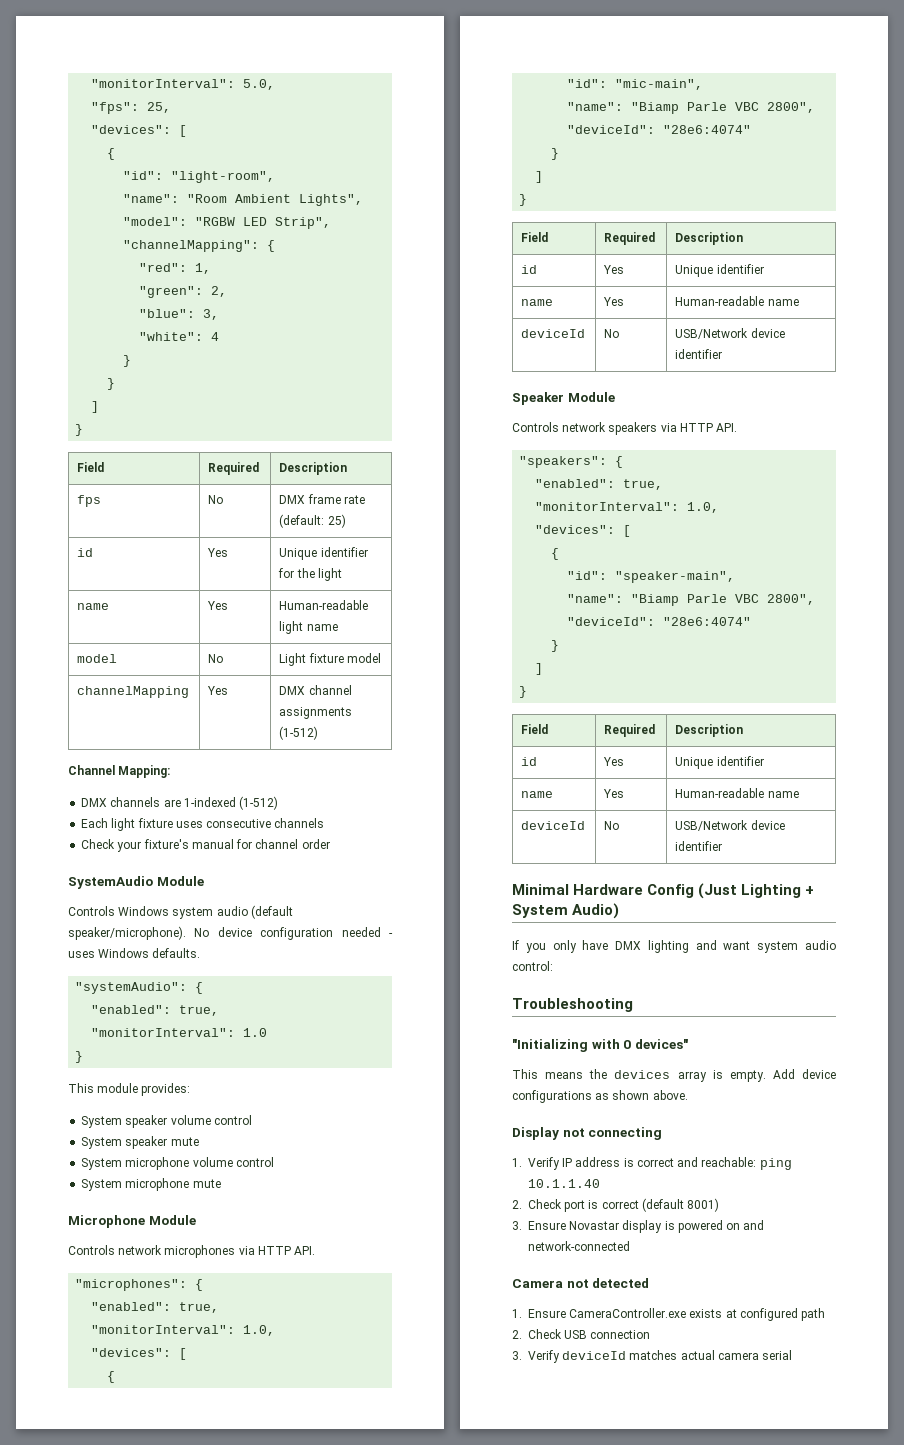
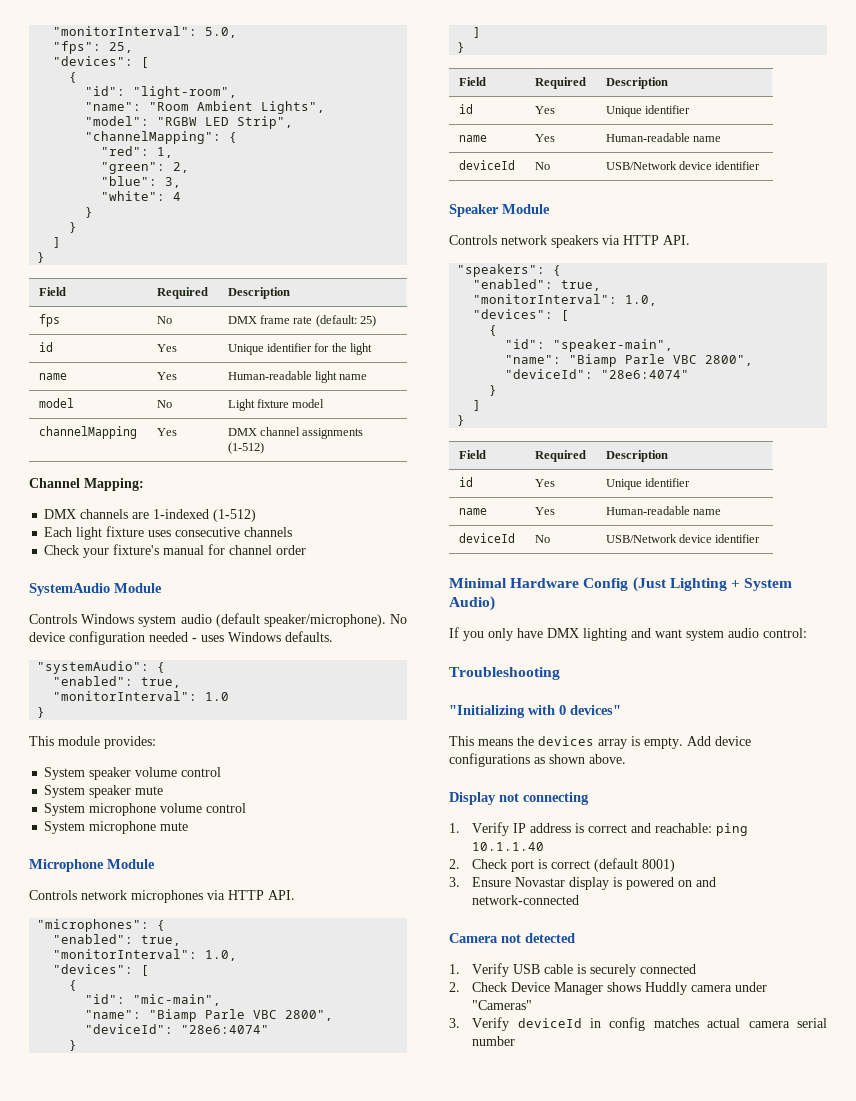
- 1. Ensure CameraController.exe exists at configured path
- 2. Check USB connection
+ 1. Verify USB cable is securely connected
+ 2. Check Device Manager shows Huddly camera under "Cameras"
- 3. Verify deviceId matches actual camera serial
+ 3. Verify deviceId in config matches actual camera serial number

